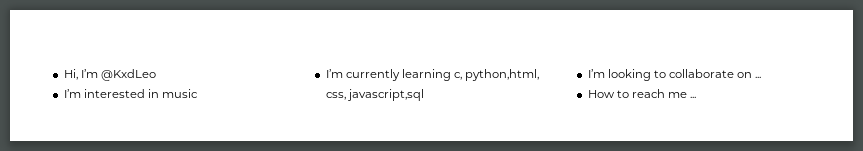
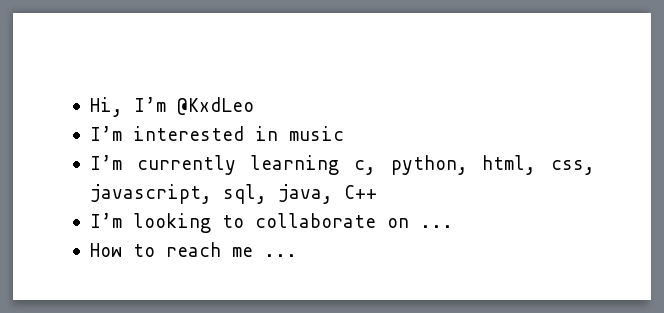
- I’m currently learning c, python,html, css, javascript,sql
+ I’m currently learning c, python, html, css, javascript, sql, java, C++

